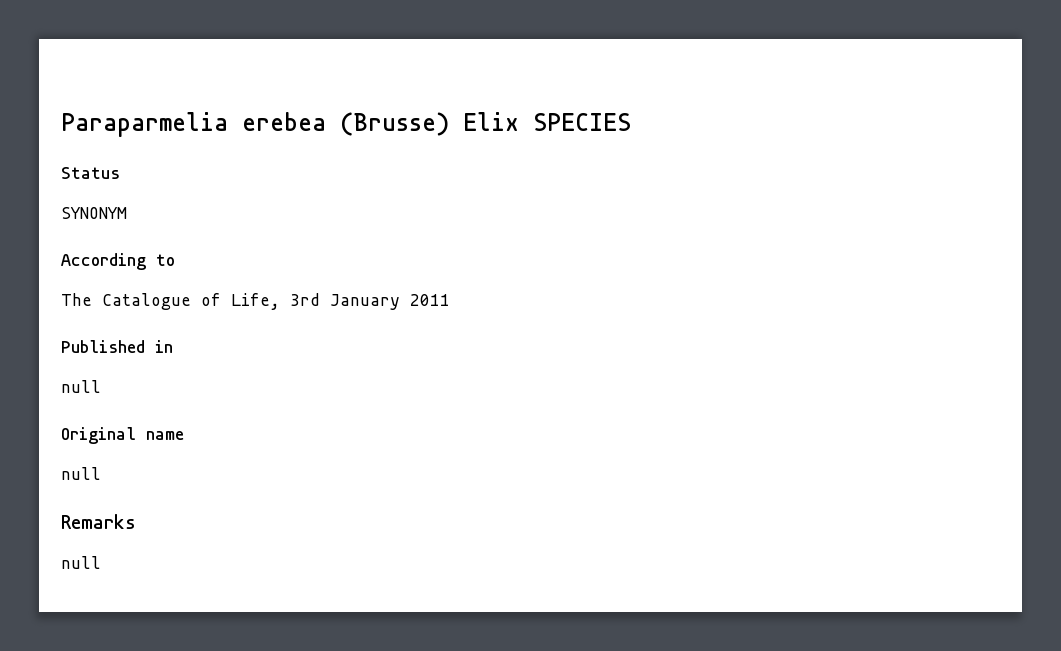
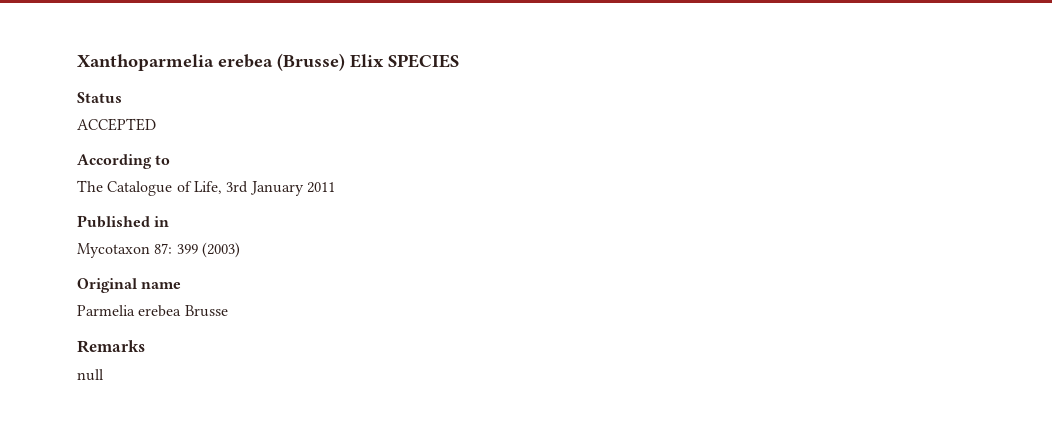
- Paraparmelia erebea (Brusse) Elix SPECIES
+ Xanthoparmelia erebea (Brusse) Elix SPECIES
- SYNONYM
+ ACCEPTED
  Published in
- null
+ Mycotaxon 87: 399 (2003)
  Original name
- null
+ Parmelia erebea Brusse

